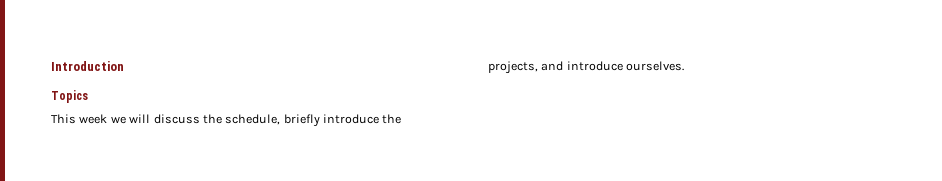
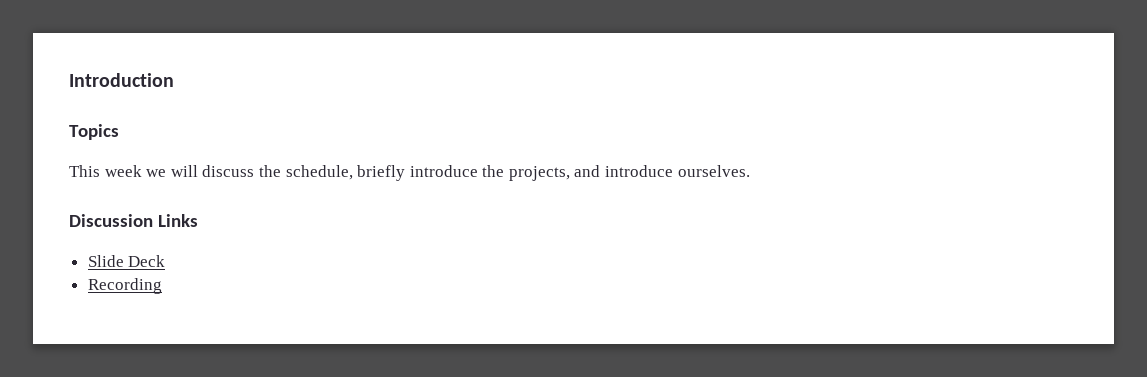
+ Discussion Links
+ Slide Deck
+ Recording

